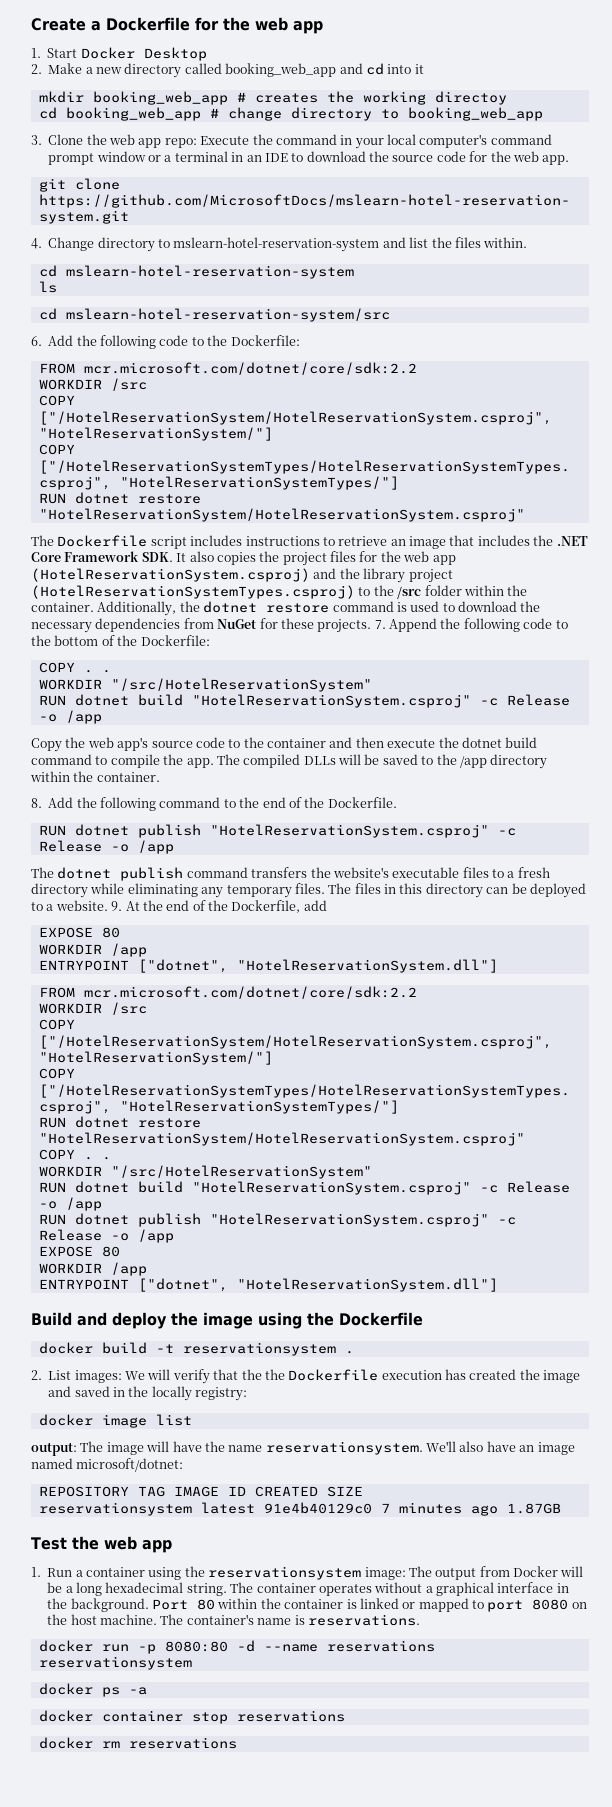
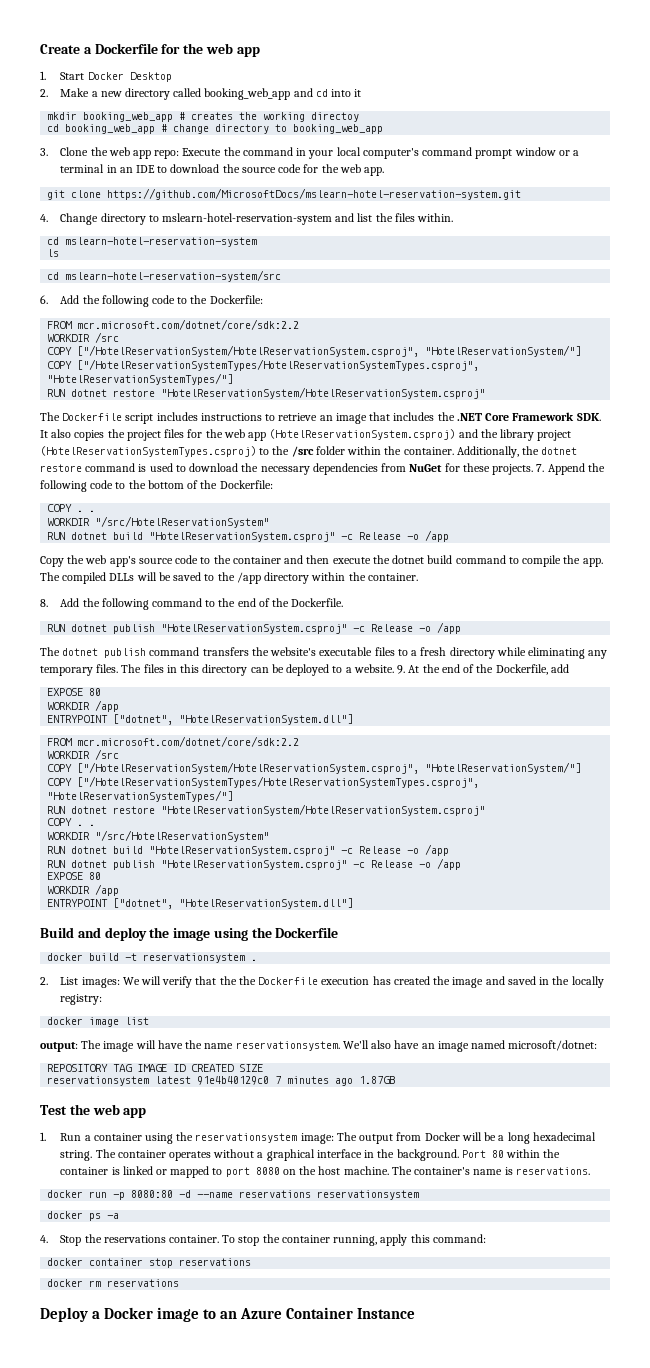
+ 4. Stop the reservations container. To stop the container running, apply this command:
+ Deploy a Docker image to an Azure Container Instance

